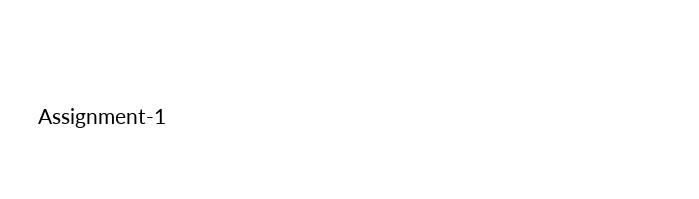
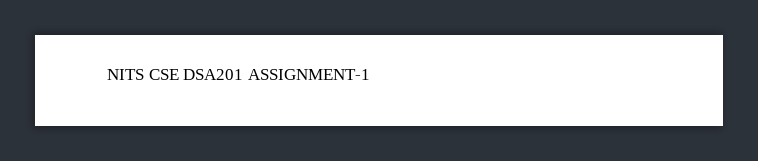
- Assignment-1
+ NITS CSE DSA201 ASSIGNMENT-1

